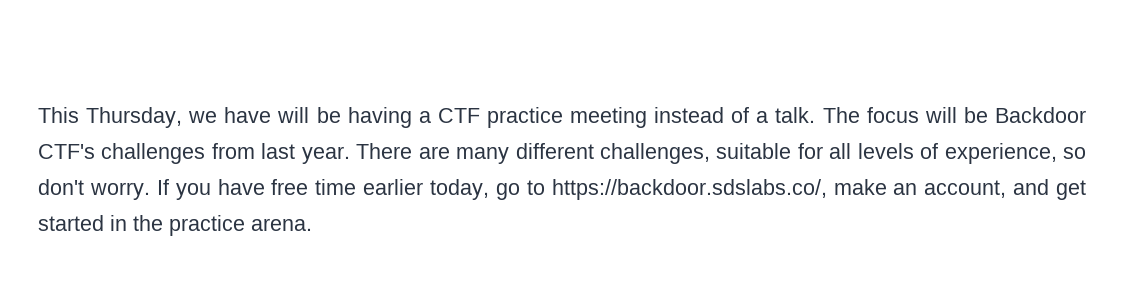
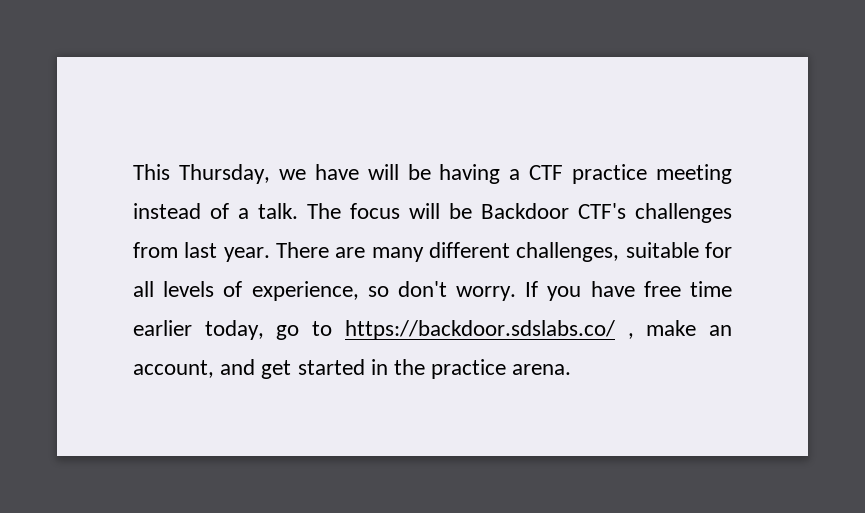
- If you have free time earlier today, go to https://backdoor.sdslabs.co/, make an account, and get started in the practice arena.
+ If you have free time earlier today, go to https://backdoor.sdslabs.co/ , make an account, and get started in the practice arena.

